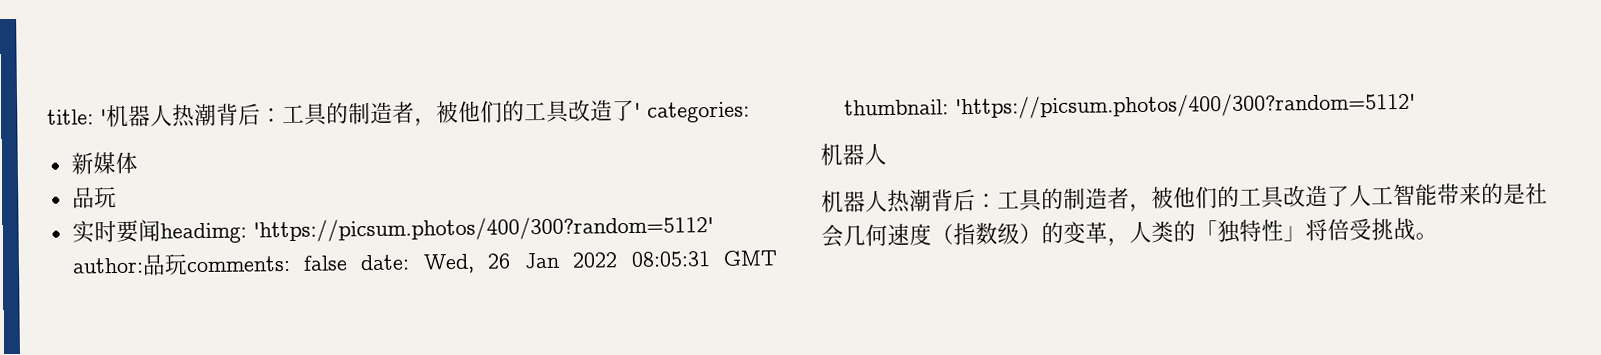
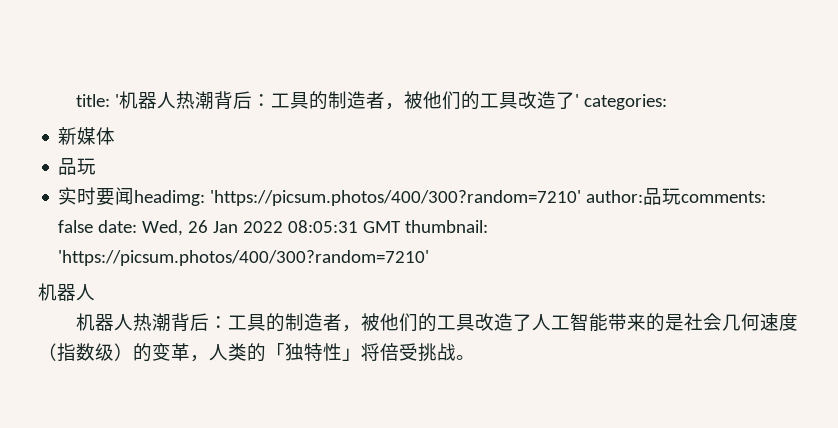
- 实时要闻headimg: 'https://picsum.photos/400/300?random=5112' author:品玩comments: false date: Wed, 26 Jan 2022 08:05:31 GMT thumbnail: 'https://picsum.photos/400/300?random=5112'
+ 实时要闻headimg: 'https://picsum.photos/400/300?random=7210' author:品玩comments: false date: Wed, 26 Jan 2022 08:05:31 GMT thumbnail: 'https://picsum.photos/400/300?random=7210'

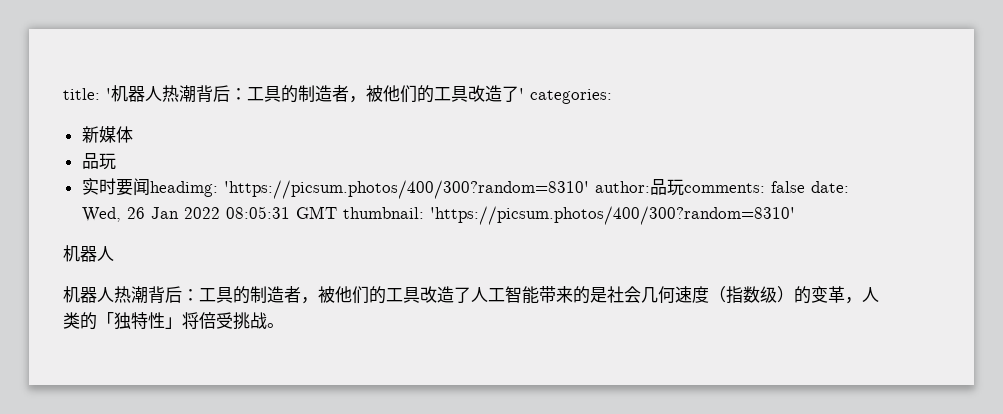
- 实时要闻headimg: 'https://picsum.photos/400/300?random=7210' author:品玩comments: false date: Wed, 26 Jan 2022 08:05:31 GMT thumbnail: 'https://picsum.photos/400/300?random=7210'
+ 实时要闻headimg: 'https://picsum.photos/400/300?random=8310' author:品玩comments: false date: Wed, 26 Jan 2022 08:05:31 GMT thumbnail: 'https://picsum.photos/400/300?random=8310'

